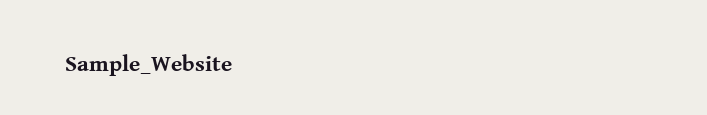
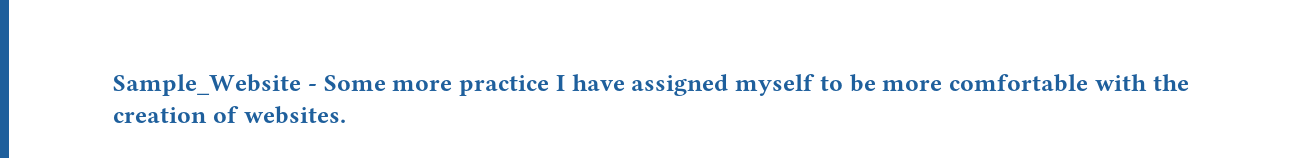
- Sample_Website
+ Sample_Website - Some more practice I have assigned myself to be more comfortable with the creation of websites.

